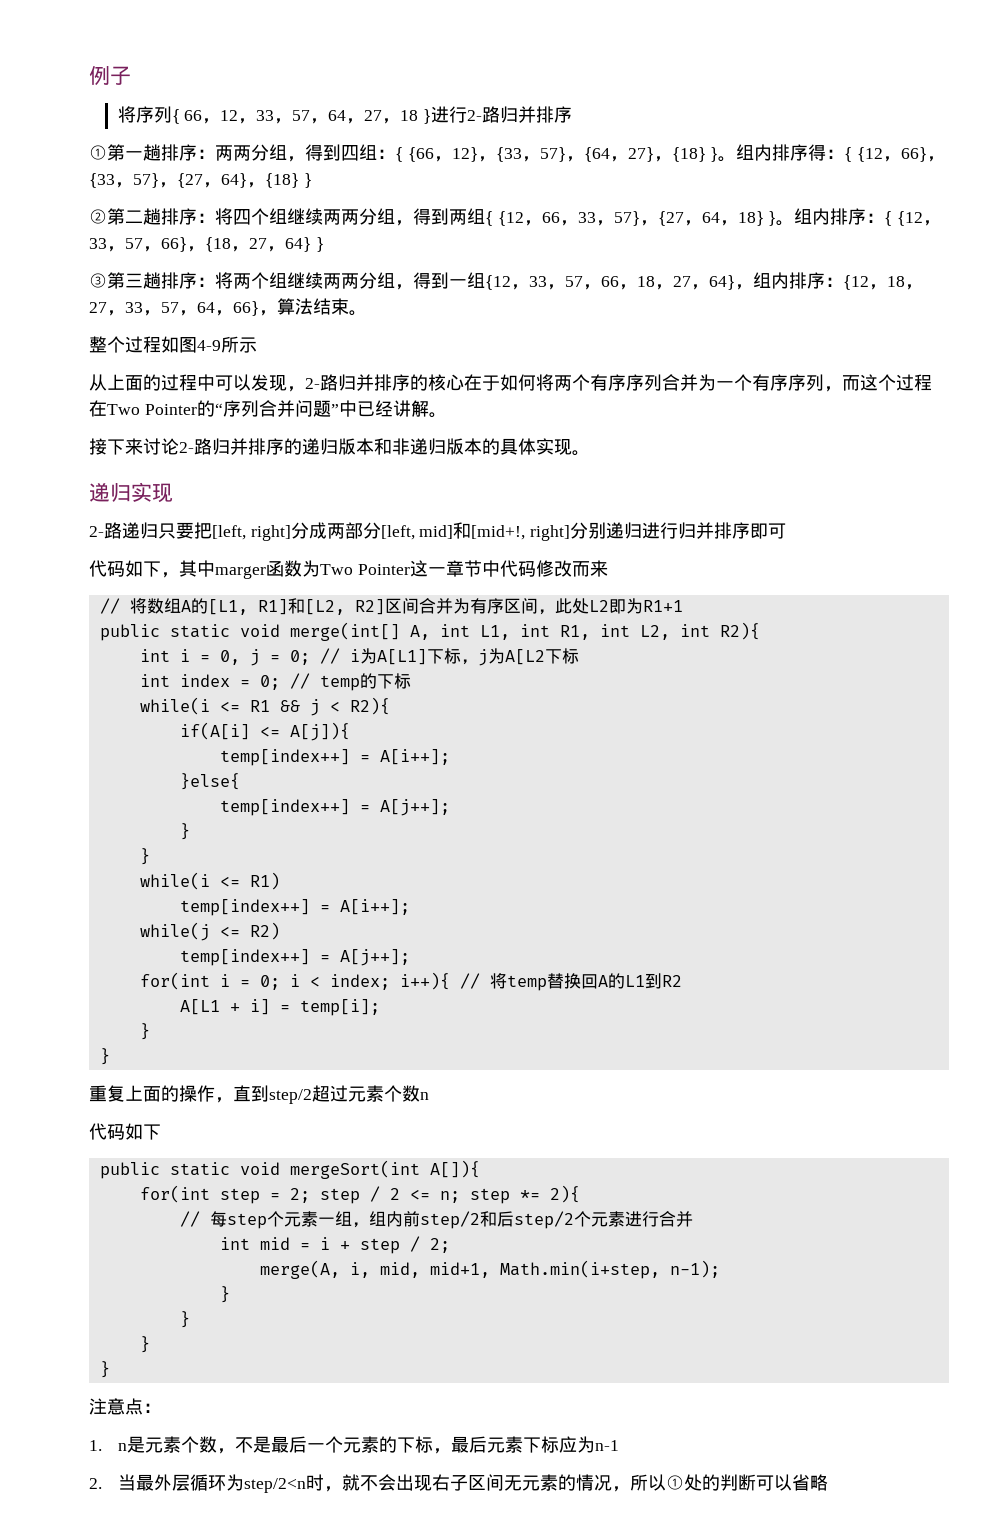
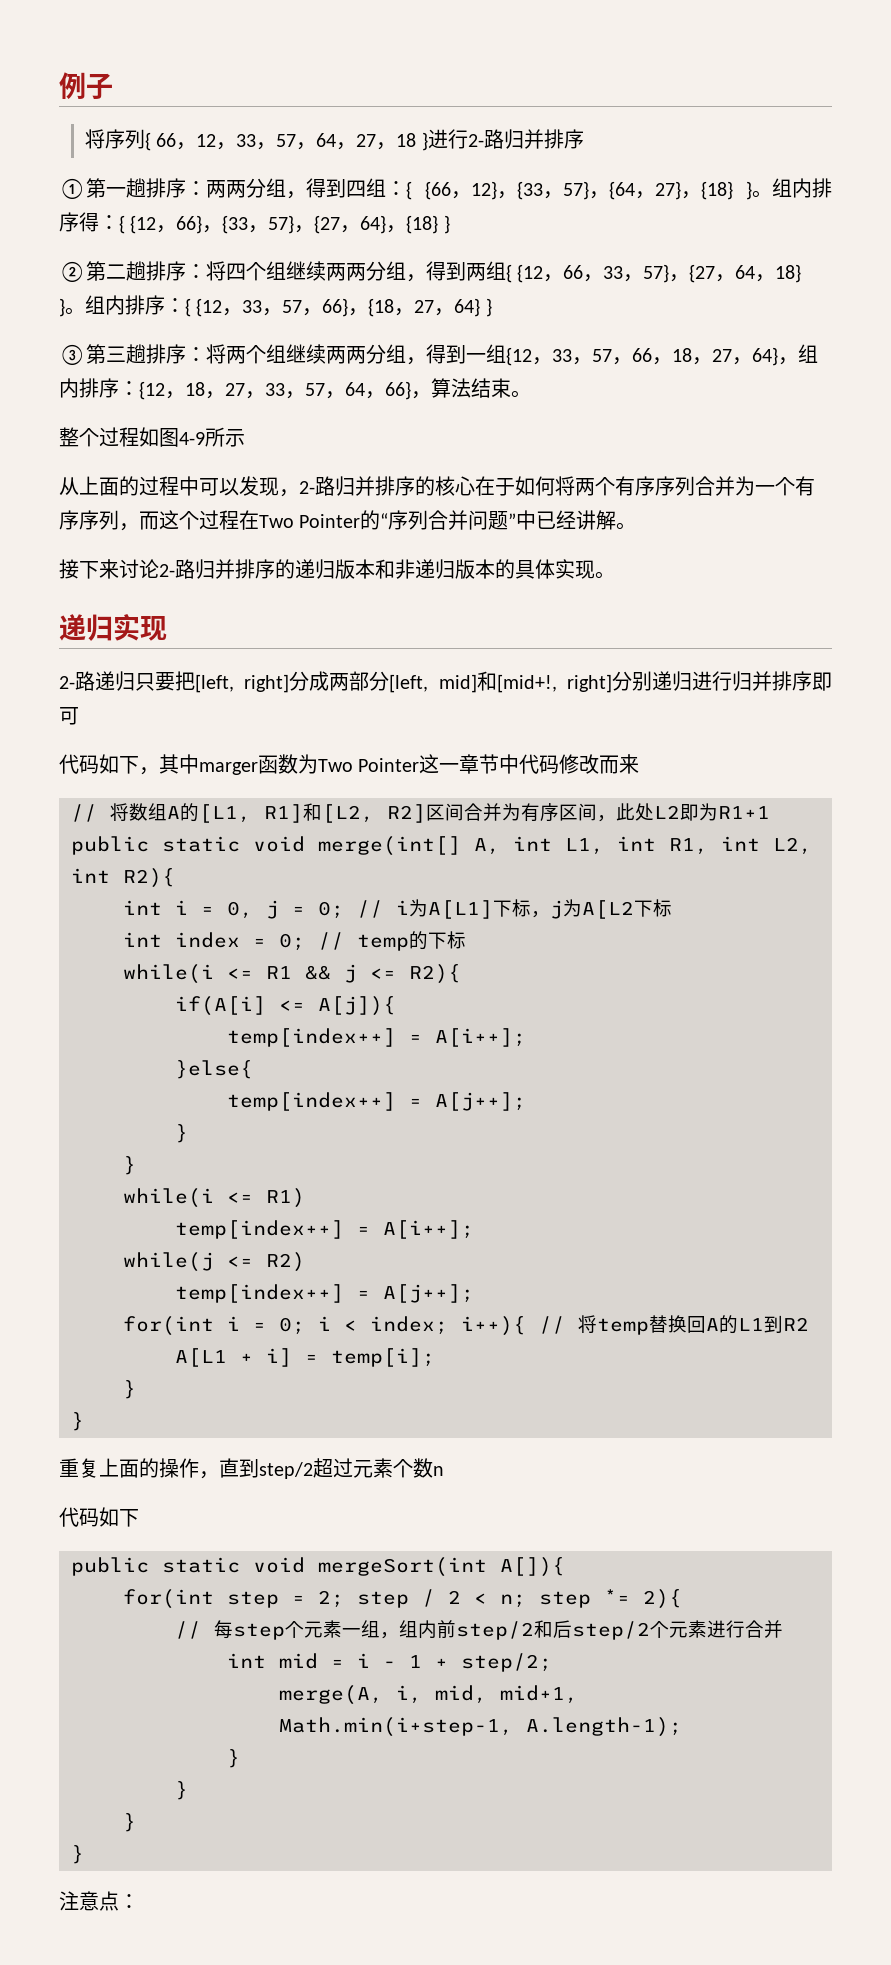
- while(i <= R1 && j < R2){
+ while(i <= R1 && j <= R2){
- for(int step = 2; step / 2 <= n; step *= 2){
+ for(int step = 2; step / 2 < n; step *= 2){
- int mid = i + step / 2;
+ int mid = i - 1 + step/2;
- merge(A, i, mid, mid+1, Math.min(i+step, n-1);
+ merge(A, i, mid, mid+1, Math.min(i+step-1, A.length-1);
- 1. n是元素个数，不是最后一个元素的下标，最后元素下标应为n-1
- 2.当最外层循环为step/2<n时，就不会出现右子区间无元素的情况，所以①处的判断可以省略

